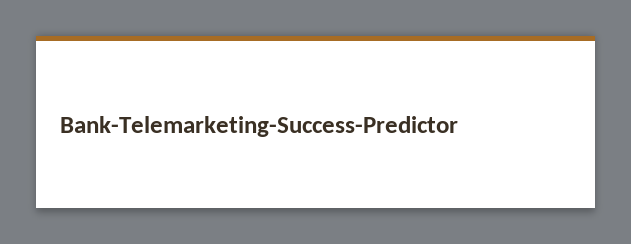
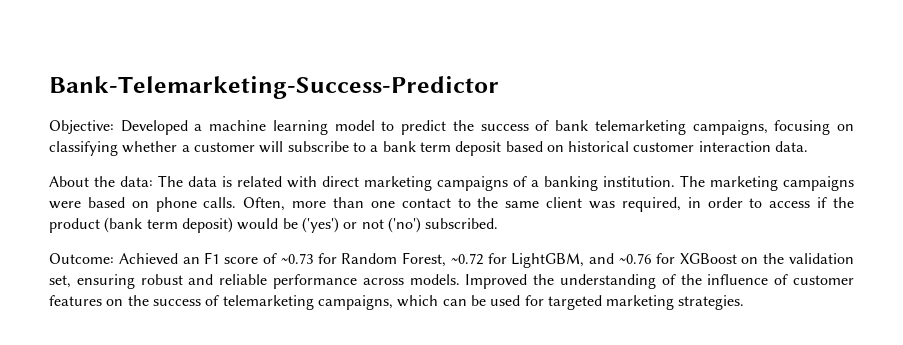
+ Objective: Developed a machine learning model to predict the success of bank telemarketing campaigns, focusing on classifying whether a customer will subscribe to a bank term deposit based on historical customer interaction data.
+ About the data: The data is related with direct marketing campaigns of a banking institution. The marketing campaigns were based on phone calls. Often, more than one contact to the same client was required, in order to access if the product (bank term deposit) would be ('yes') or not ('no') subscribed.
+ Outcome: Achieved an F1 score of ~0.73 for Random Forest, ~0.72 for LightGBM, and ~0.76 for XGBoost on the validation set, ensuring robust and reliable performance across models. Improved the understanding of the influence of customer features on the success of telemarketing campaigns, which can be used for targeted marketing strategies.

